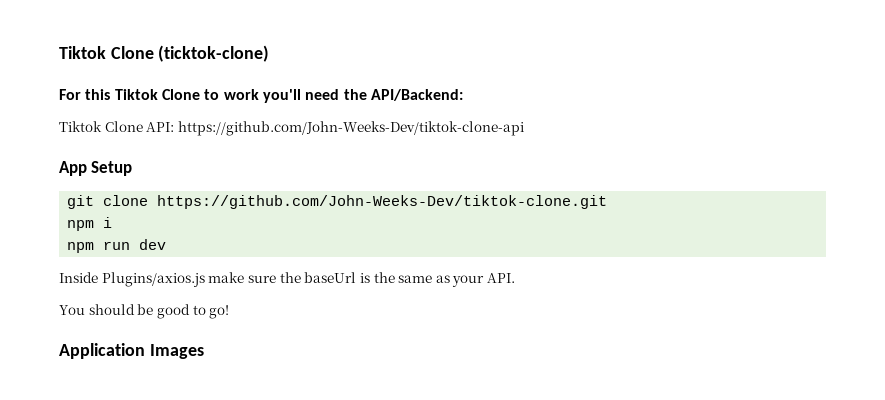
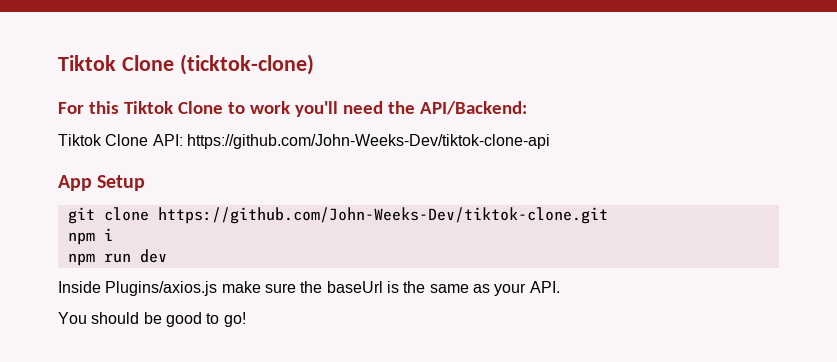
- Application Images

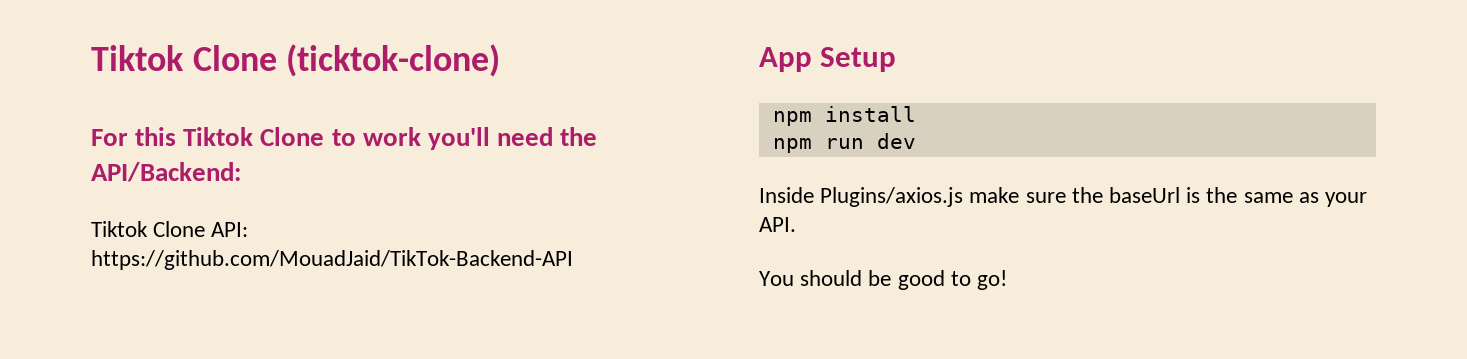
- Tiktok Clone API: https://github.com/John-Weeks-Dev/tiktok-clone-api
+ Tiktok Clone API: https://github.com/MouadJaid/TikTok-Backend-API
- git clone https://github.com/John-Weeks-Dev/tiktok-clone.git
- npm i
+ npm install

